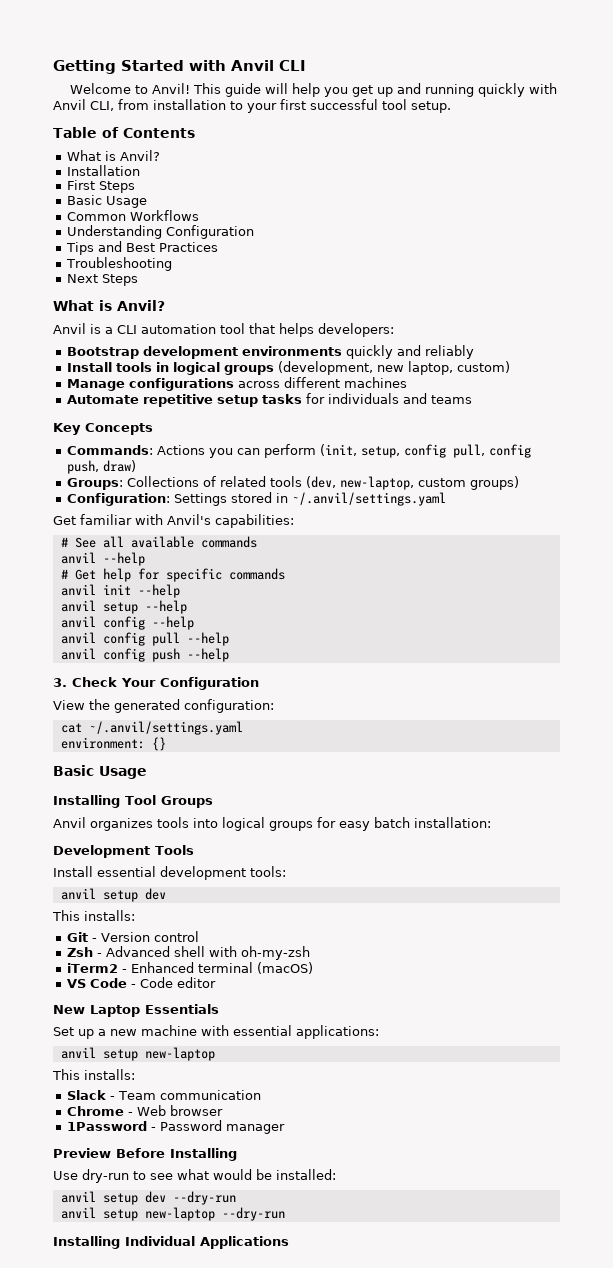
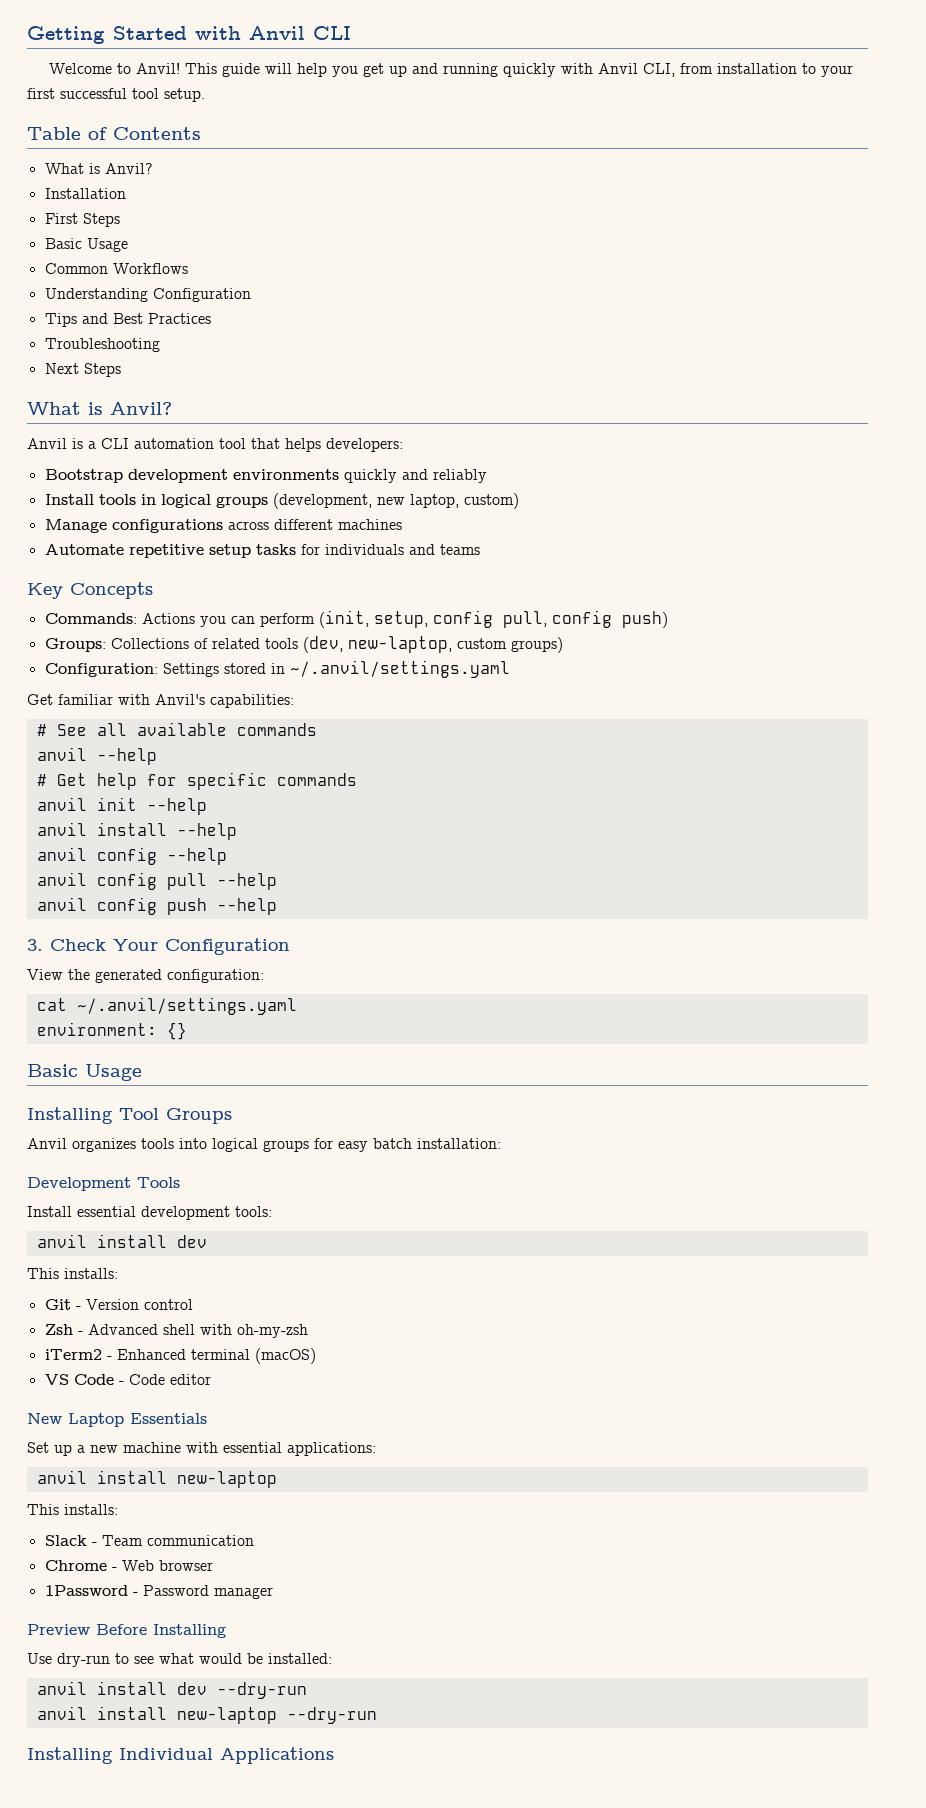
- Commands: Actions you can perform (init, setup, config pull, config push, draw)
+ Commands: Actions you can perform (init, setup, config pull, config push)
- anvil setup --help
+ anvil install --help
  Install essential development tools:
- anvil setup dev
+ anvil install dev
  Set up a new machine with essential applications:
- anvil setup new-laptop
+ anvil install new-laptop
- anvil setup dev --dry-run
+ anvil install dev --dry-run
- anvil setup new-laptop --dry-run
+ anvil install new-laptop --dry-run

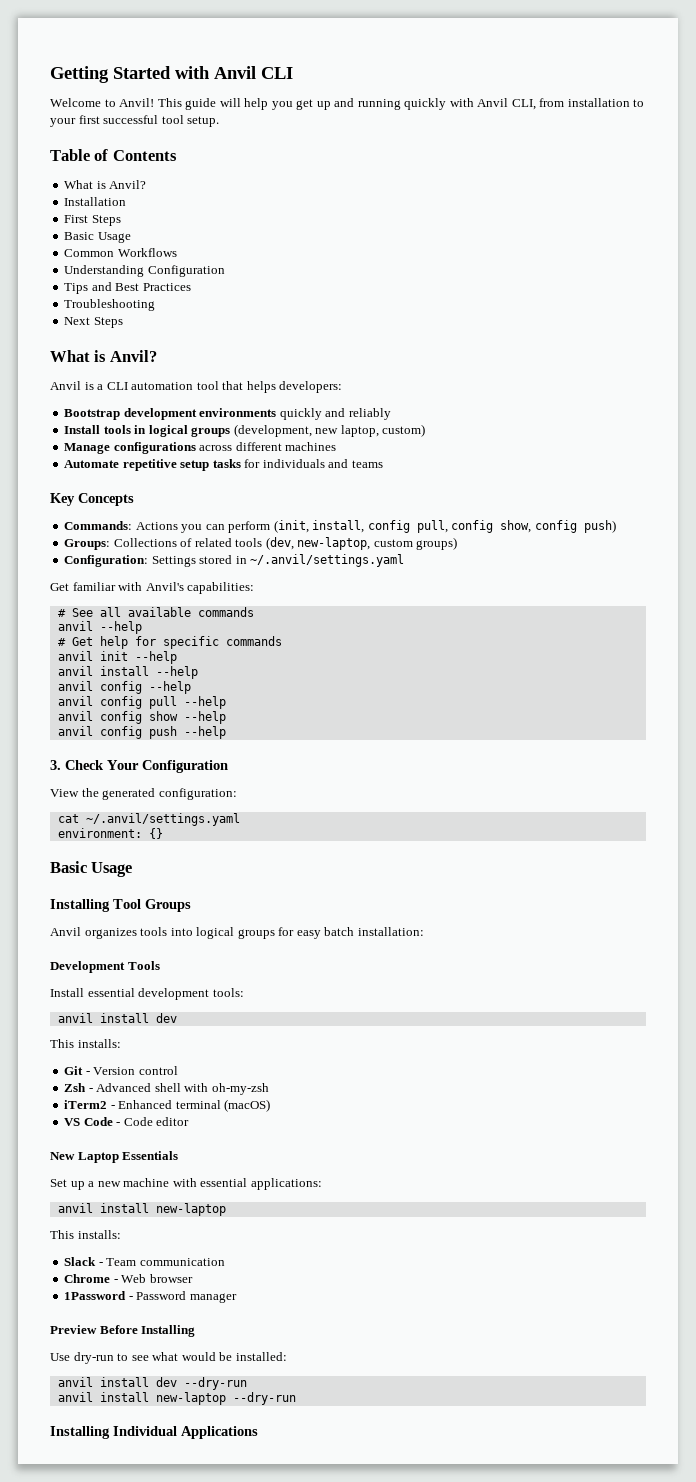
- Commands: Actions you can perform (init, setup, config pull, config push)
+ Commands: Actions you can perform (init, install, config pull, config show, config push)
+ anvil config show --help

